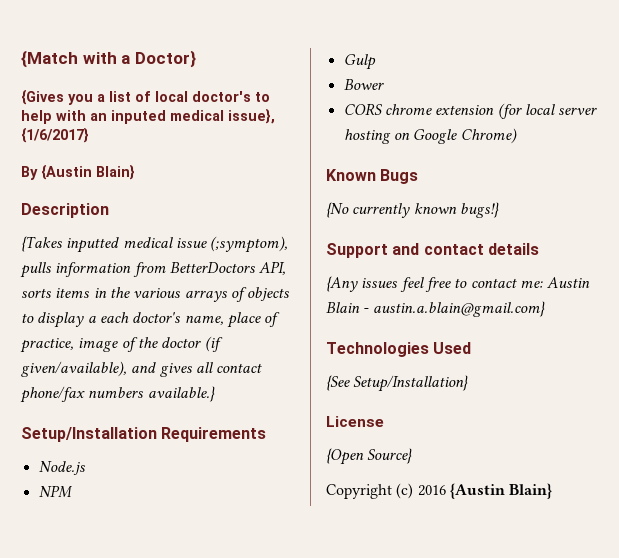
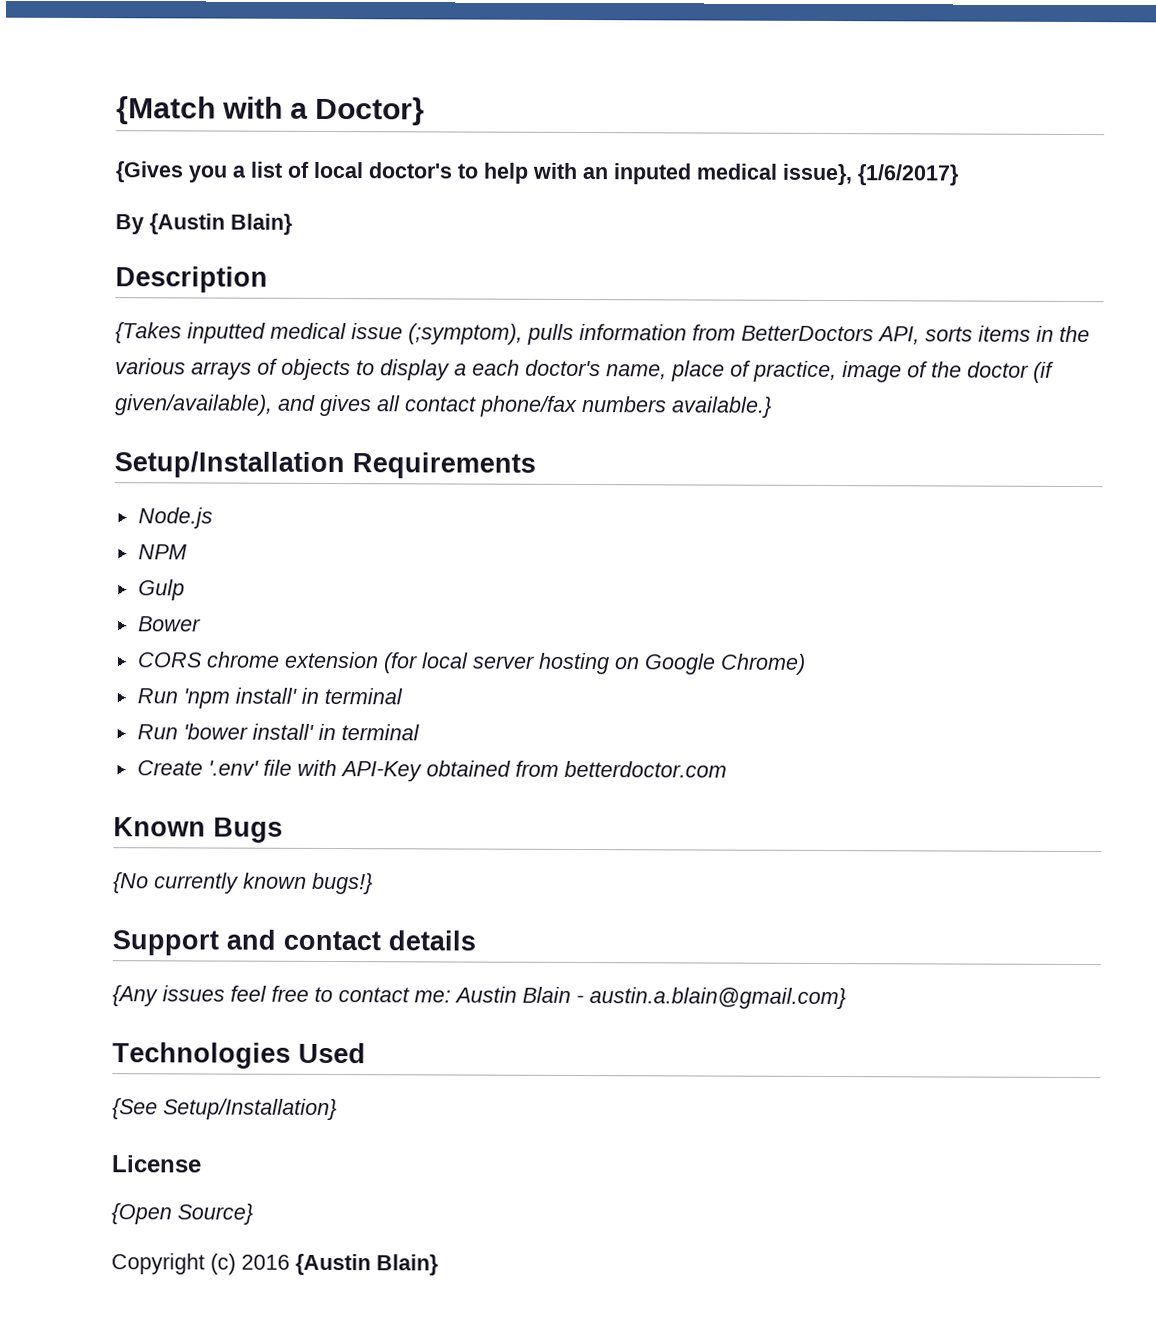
+ Run 'npm install' in terminal
+ Run 'bower install' in terminal
+ Create '.env' file with API-Key obtained from betterdoctor.com

